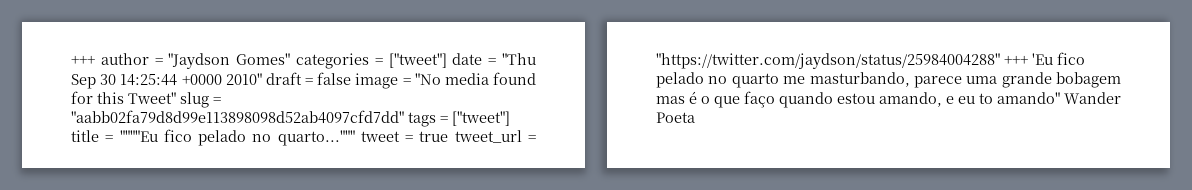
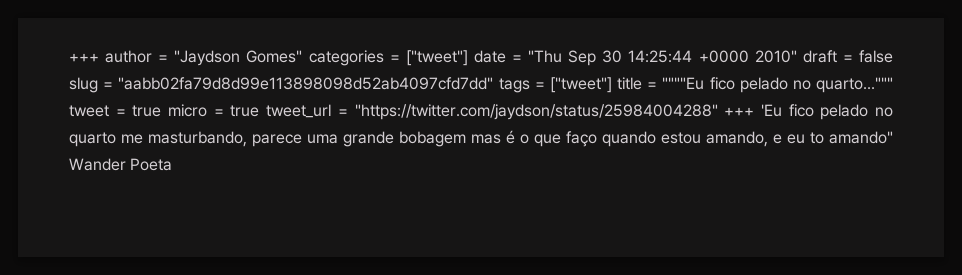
- +++ author = "Jaydson Gomes" categories = ["tweet"] date = "Thu Sep 30 14:25:44 +0000 2010" draft = false image = "No media found for this Tweet" slug = "aabb02fa79d8d99e113898098d52ab4097cfd7dd" tags = ["tweet"] title = """"Eu fico pelado no quarto...""" tweet = true tweet_url = "https://twitter.com/jaydson/status/25984004288" +++ 'Eu fico pelado no quarto me masturbando, parece uma grande bobagem mas é o que faço quando estou amando, e eu to amando" Wander Poeta
+ +++ author = "Jaydson Gomes" categories = ["tweet"] date = "Thu Sep 30 14:25:44 +0000 2010" draft = false slug = "aabb02fa79d8d99e113898098d52ab4097cfd7dd" tags = ["tweet"] title = """"Eu fico pelado no quarto...""" tweet = true micro = true tweet_url = "https://twitter.com/jaydson/status/25984004288" +++ 'Eu fico pelado no quarto me masturbando, parece uma grande bobagem mas é o que faço quando estou amando, e eu to amando" Wander Poeta

